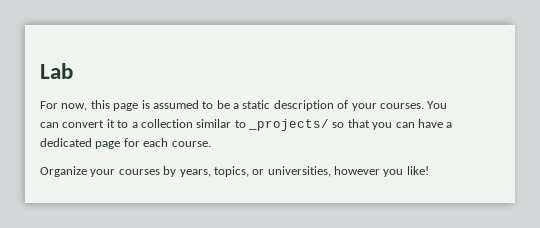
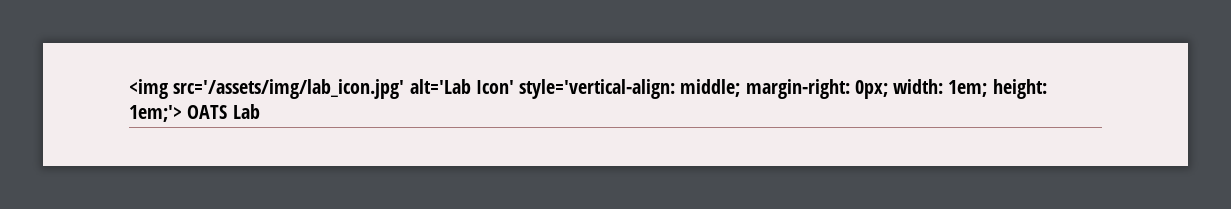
- Lab
- For now, this page is assumed to be a static description of your courses. You can convert it to a collection similar to _projects/ so that you can have a dedicated page for each course.
- Organize your courses by years, topics, or universities, however you like!
+ <img src='/assets/img/lab_icon.jpg' alt='Lab Icon' style='vertical-align: middle; margin-right: 0px; width: 1em; height: 1em;'> OATS Lab

